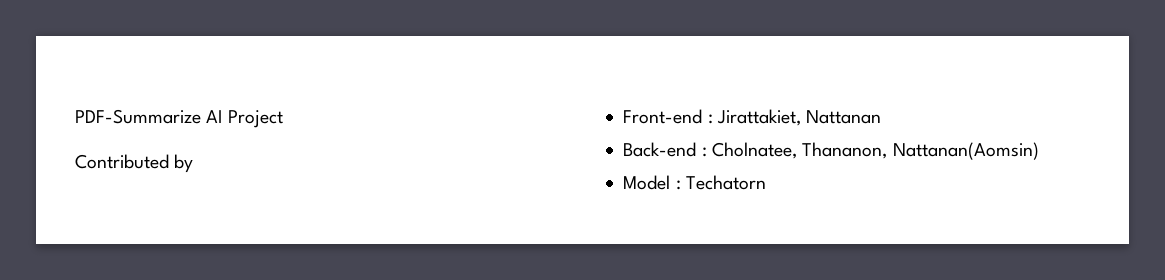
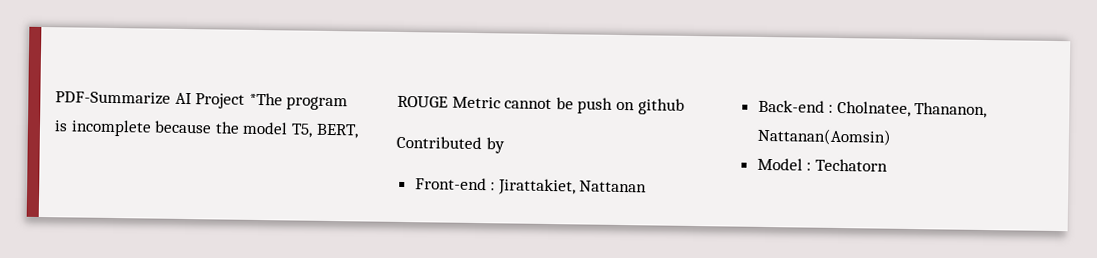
- PDF-Summarize AI Project
+ PDF-Summarize AI Project *The program is incomplete because the model T5, BERT, ROUGE Metric cannot be push on github

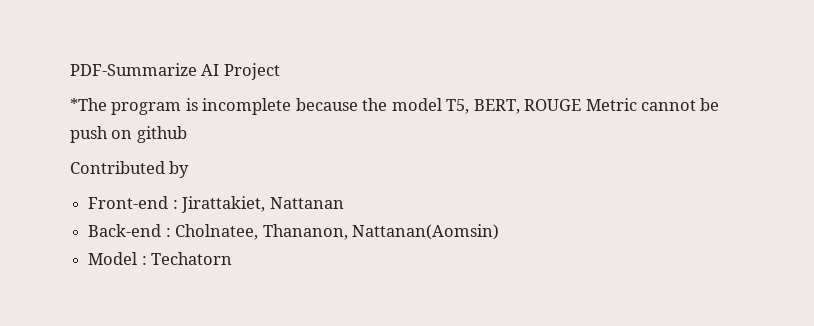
- PDF-Summarize AI Project *The program is incomplete because the model T5, BERT, ROUGE Metric cannot be push on github
+ PDF-Summarize AI Project
+ *The program is incomplete because the model T5, BERT, ROUGE Metric cannot be push on github

